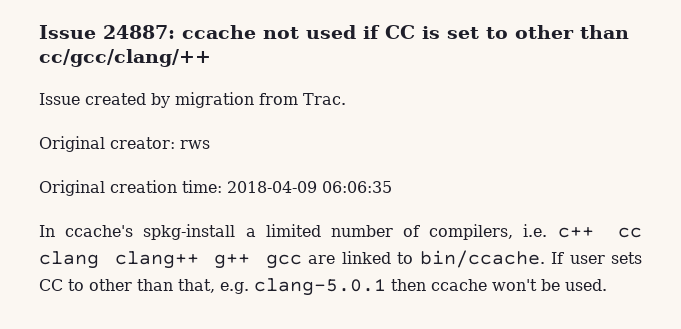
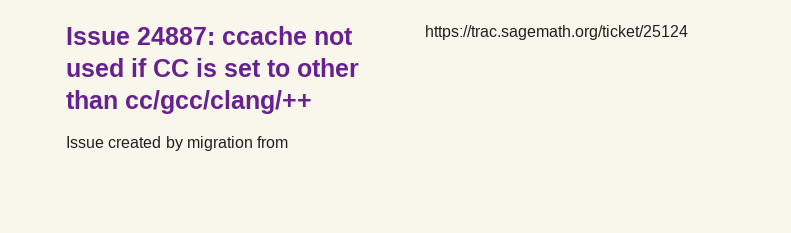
- Issue created by migration from Trac.
- Original creator: rws
- Original creation time: 2018-04-09 06:06:35
- In ccache's spkg-install a limited number of compilers, i.e. c++ cc clang clang++ g++ gcc are linked to bin/ccache. If user sets CC to other than that, e.g. clang-5.0.1 then ccache won't be used.
+ Issue created by migration from https://trac.sagemath.org/ticket/25124

